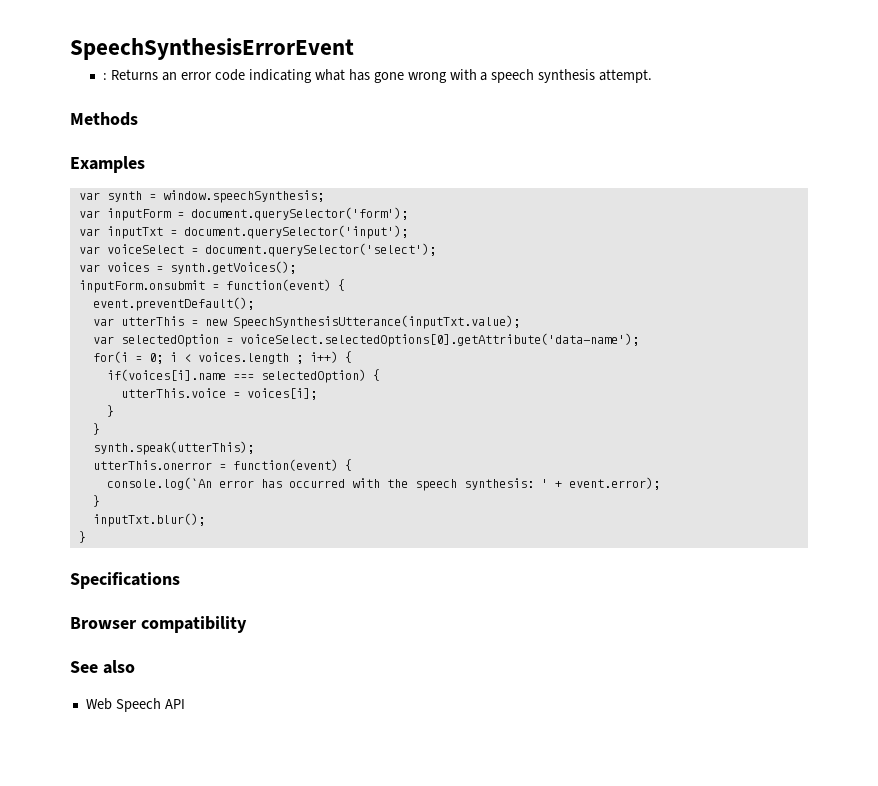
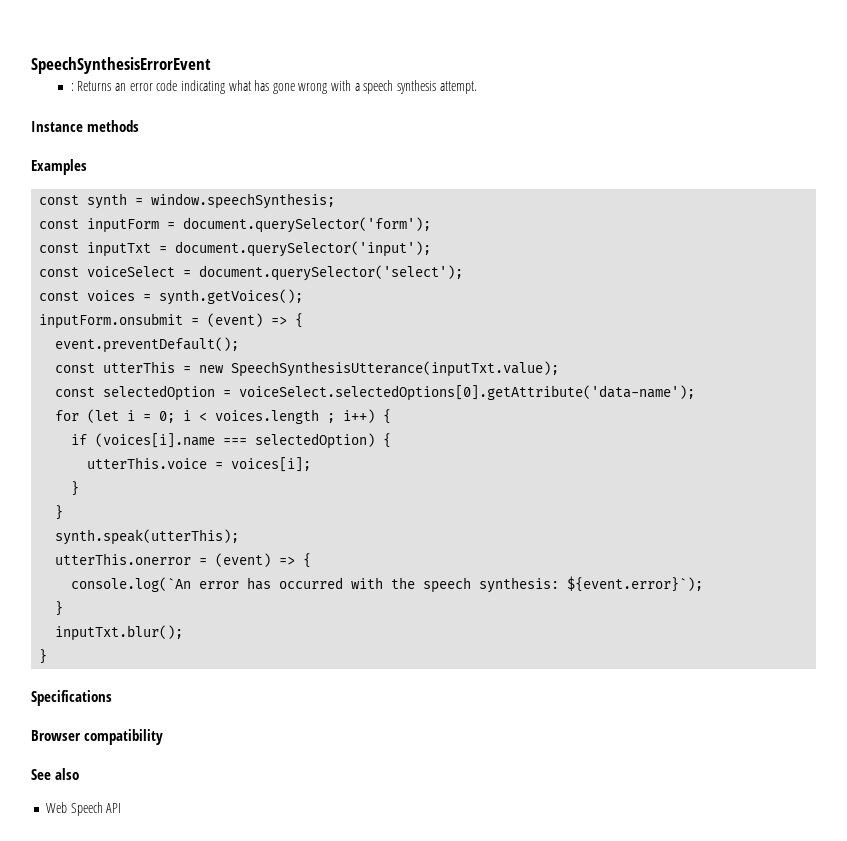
- Methods
+ Instance methods
- var synth = window.speechSynthesis;
+ const synth = window.speechSynthesis;
- var inputForm = document.querySelector('form');
+ const inputForm = document.querySelector('form');
- var inputTxt = document.querySelector('input');
+ const inputTxt = document.querySelector('input');
- var voiceSelect = document.querySelector('select');
+ const voiceSelect = document.querySelector('select');
- var voices = synth.getVoices();
+ const voices = synth.getVoices();
- inputForm.onsubmit = function(event) {
+ inputForm.onsubmit = (event) => {
- var utterThis = new SpeechSynthesisUtterance(inputTxt.value);
+ const utterThis = new SpeechSynthesisUtterance(inputTxt.value);
- var selectedOption = voiceSelect.selectedOptions[0].getAttribute('data-name');
+ const selectedOption = voiceSelect.selectedOptions[0].getAttribute('data-name');
- for(i = 0; i < voices.length ; i++) {
+ for (let i = 0; i < voices.length ; i++) {
- if(voices[i].name === selectedOption) {
+ if (voices[i].name === selectedOption) {
- utterThis.onerror = function(event) {
+ utterThis.onerror = (event) => {
- console.log(`An error has occurred with the speech synthesis: ' + event.error);
+ console.log(`An error has occurred with the speech synthesis: ${event.error}`);

